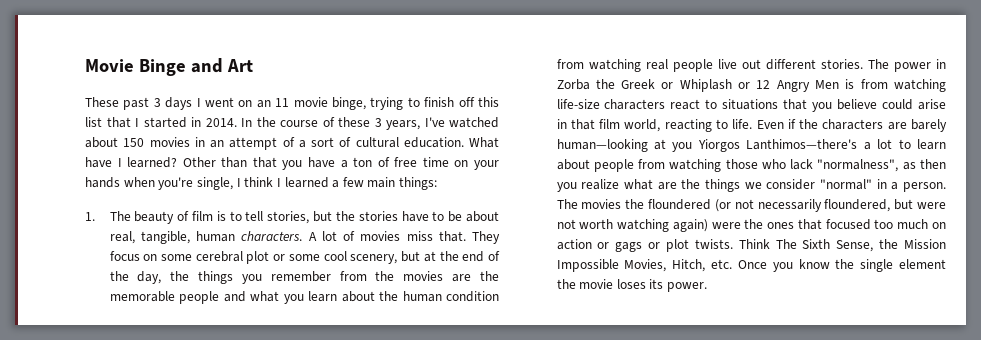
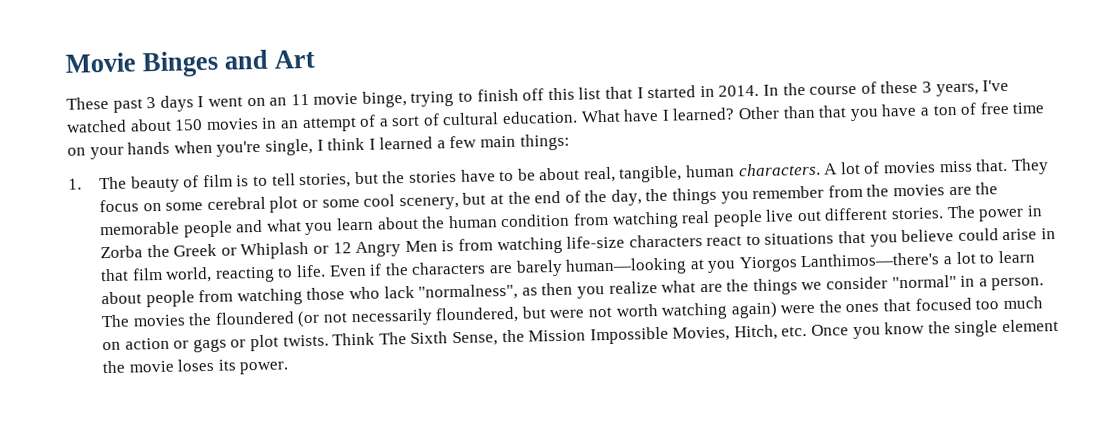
- Movie Binge and Art
+ Movie Binges and Art

